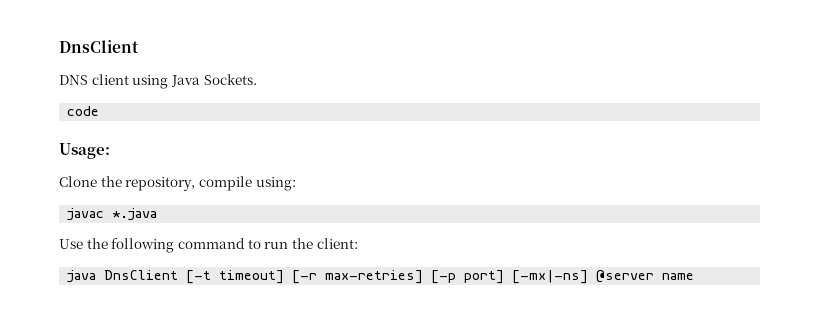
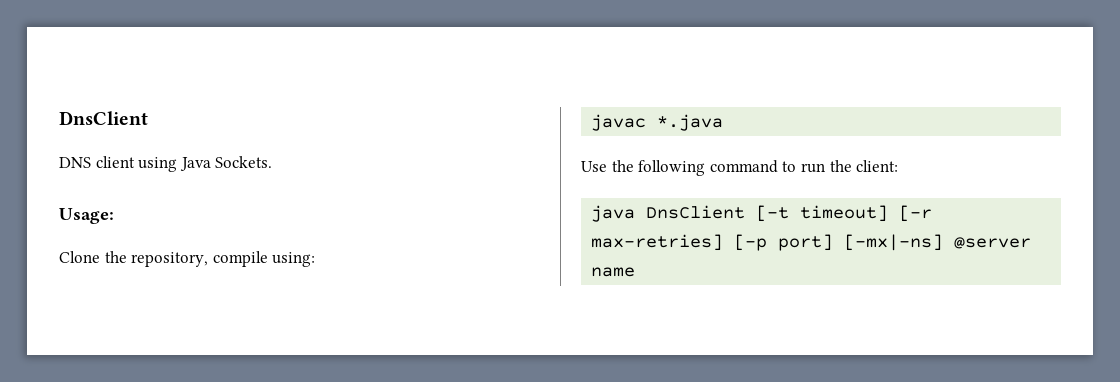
- code

